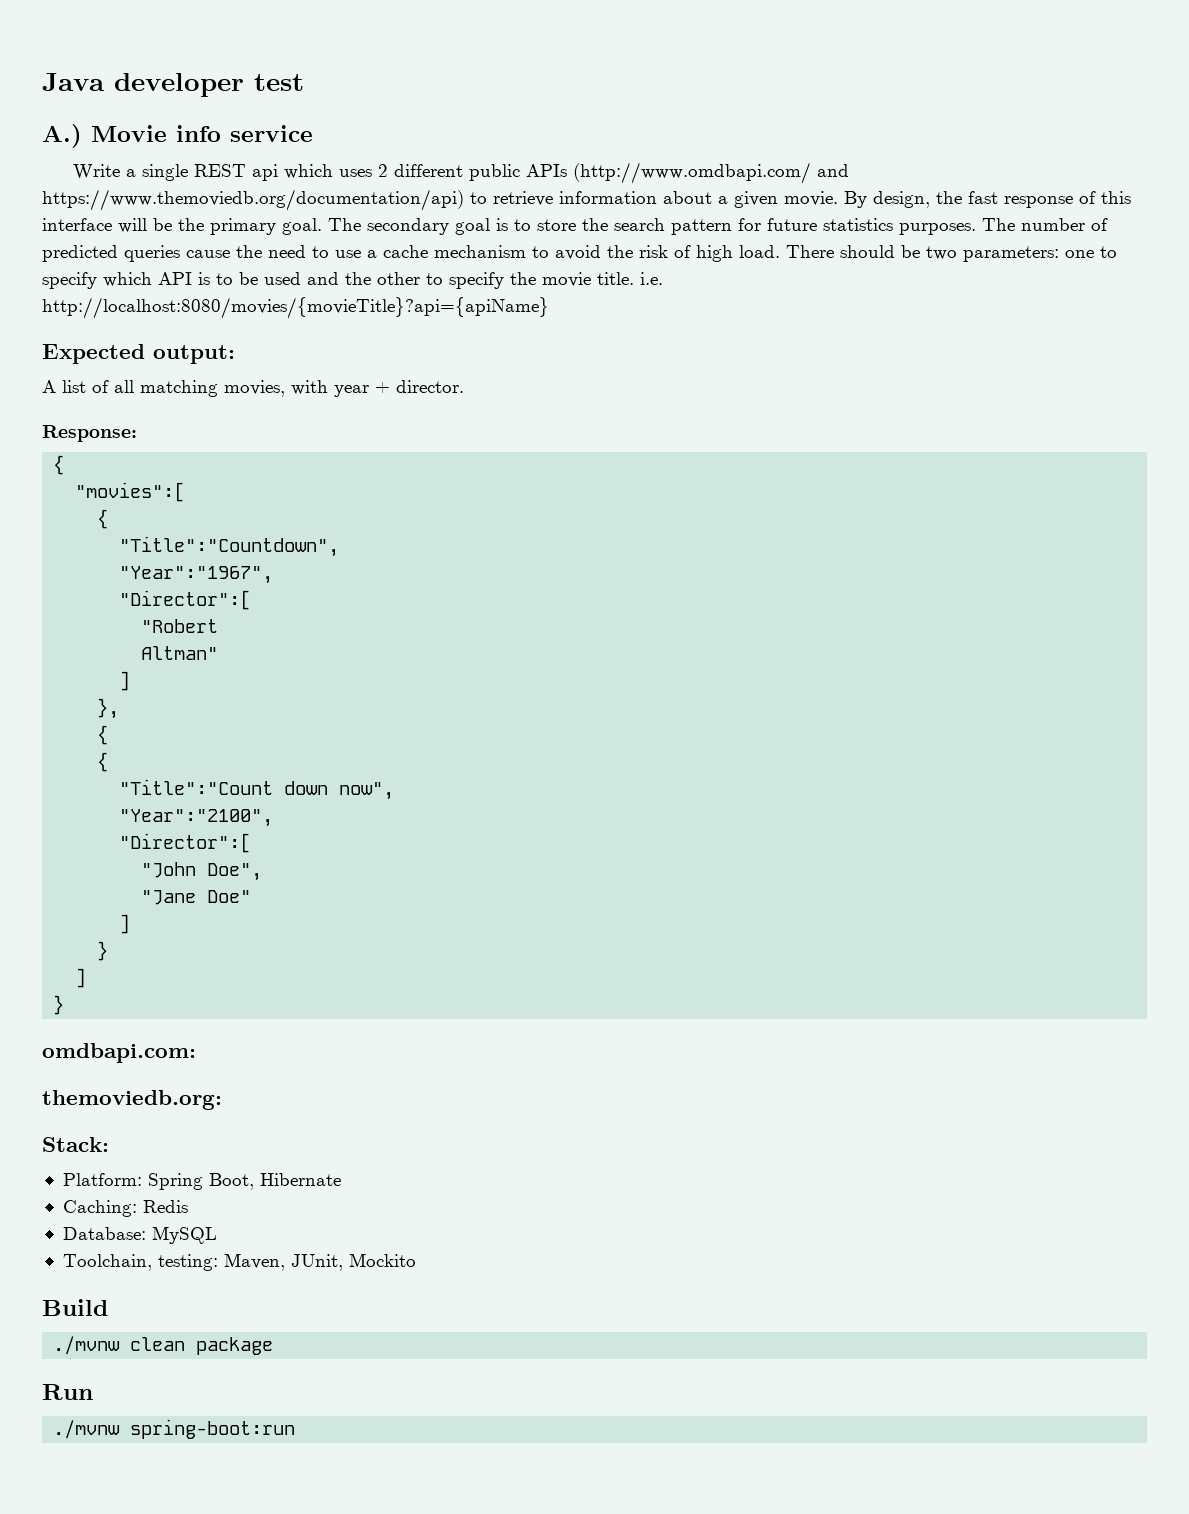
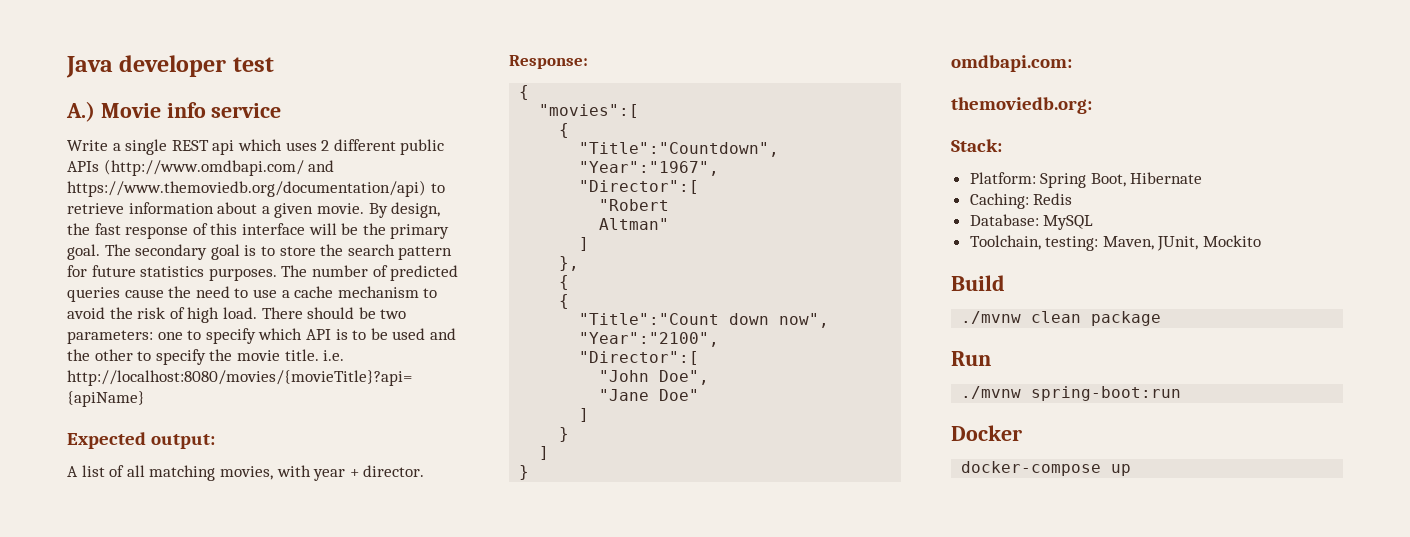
+ Docker
+ docker-compose up

